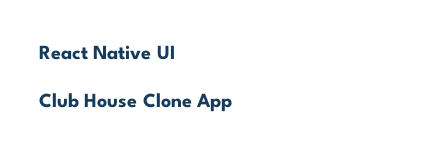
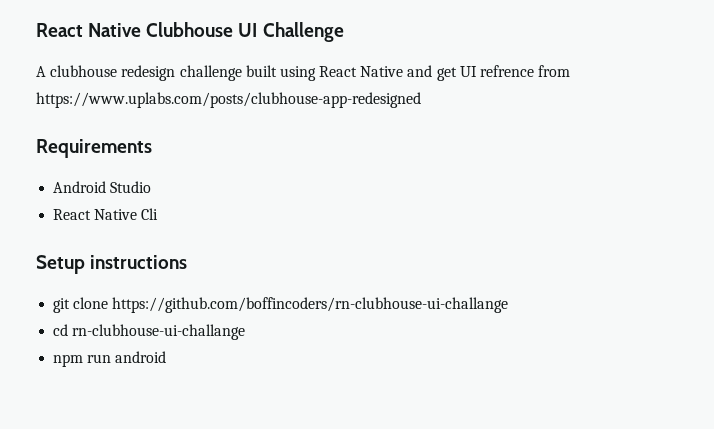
- React Native UI
- Club House Clone App
+ React Native Clubhouse UI Challenge
+ A clubhouse redesign challenge built using React Native and get UI refrence from https://www.uplabs.com/posts/clubhouse-app-redesigned
+ Requirements
+ Android Studio
+ React Native Cli
+ Setup instructions
+ git clone https://github.com/boffincoders/rn-clubhouse-ui-challange
+ cd rn-clubhouse-ui-challange
+ npm run android

